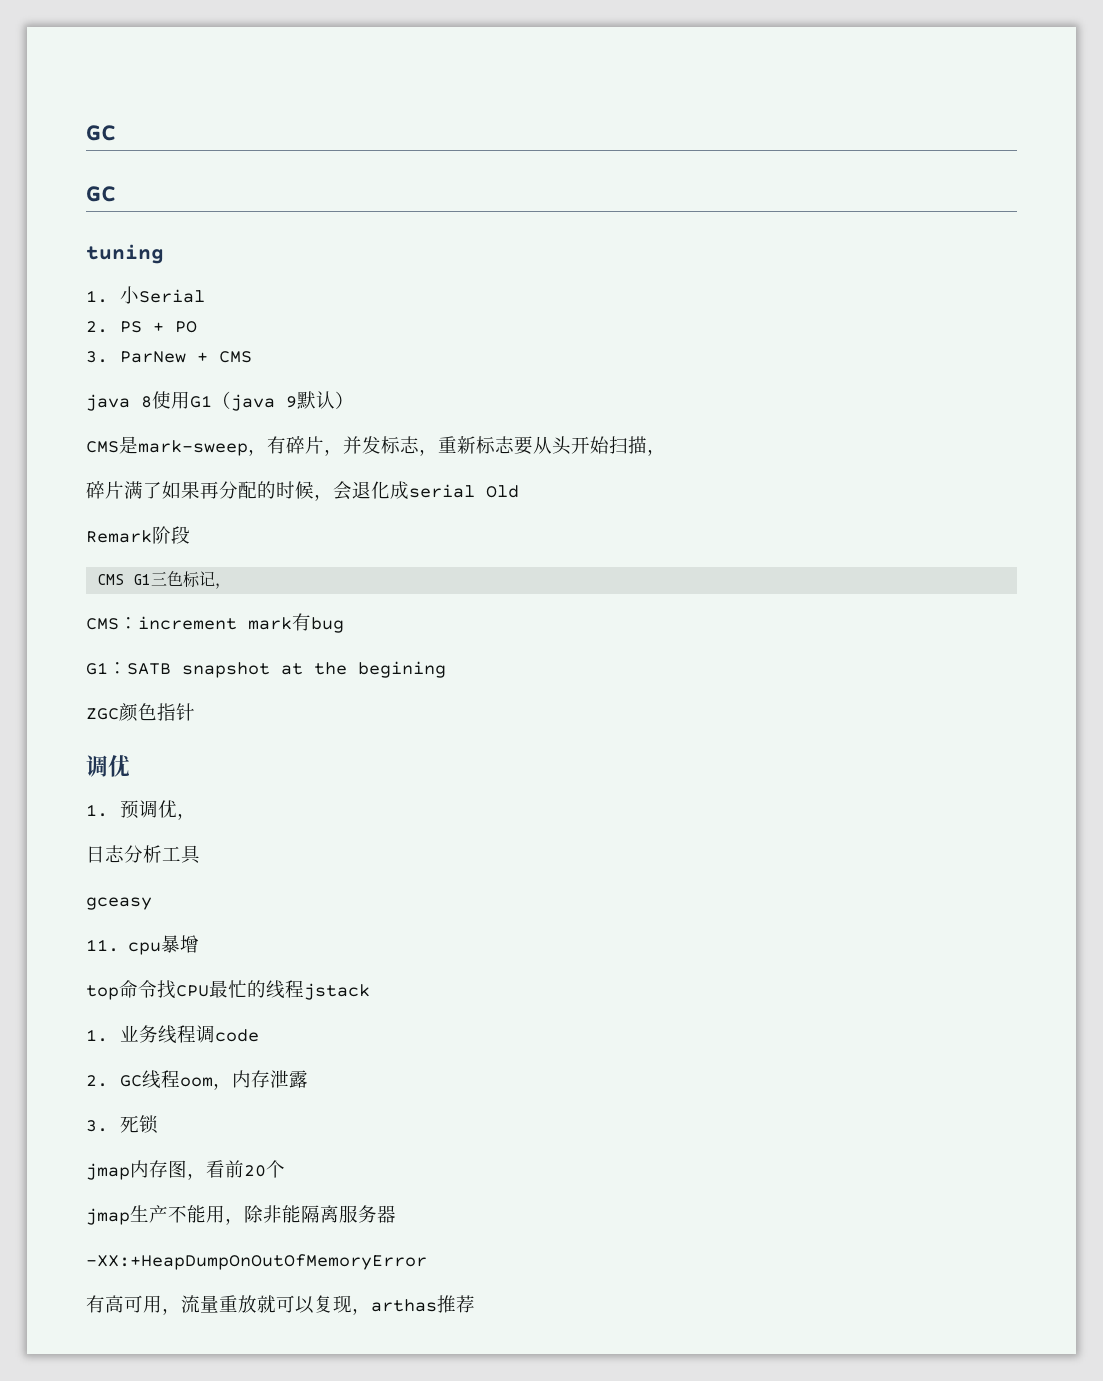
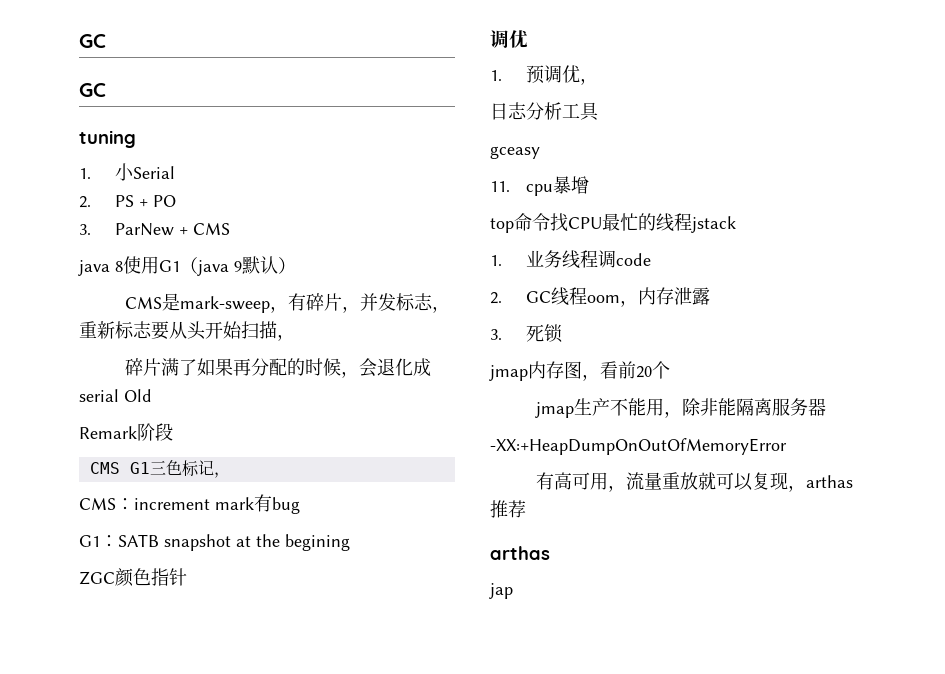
  有高可用，流量重放就可以复现，arthas推荐
+ arthas
+ jap

